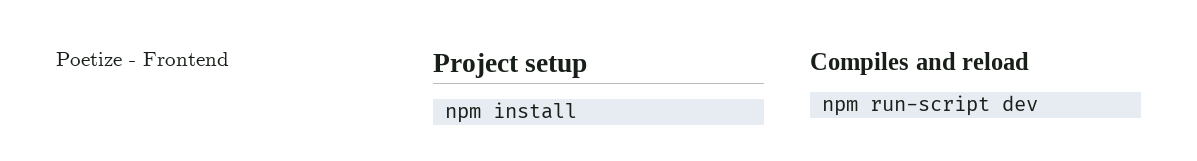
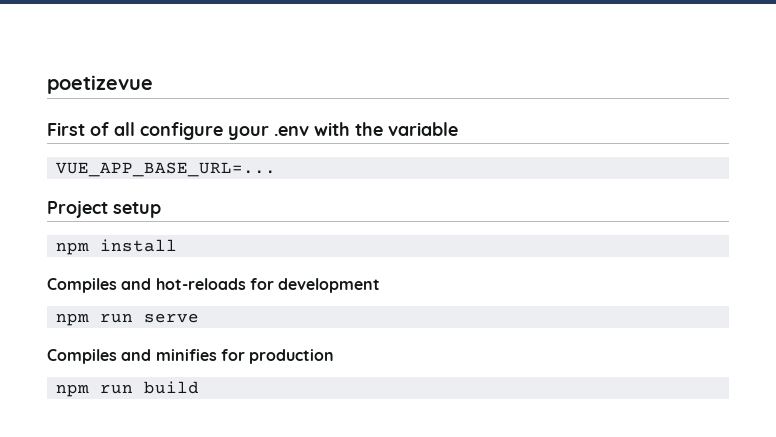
- Poetize - Frontend
+ poetizevue
+ First of all configure your .env with the variable
+ VUE_APP_BASE_URL=...
- Compiles and reload
- npm run-script dev
+ Compiles and hot-reloads for development
+ npm run serve
+ Compiles and minifies for production
+ npm run build

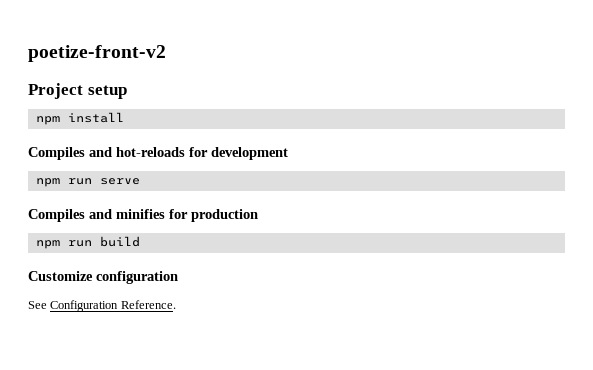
- poetizevue
- First of all configure your .env with the variable
- VUE_APP_BASE_URL=...
+ poetize-front-v2
+ Customize configuration
+ See Configuration Reference.

